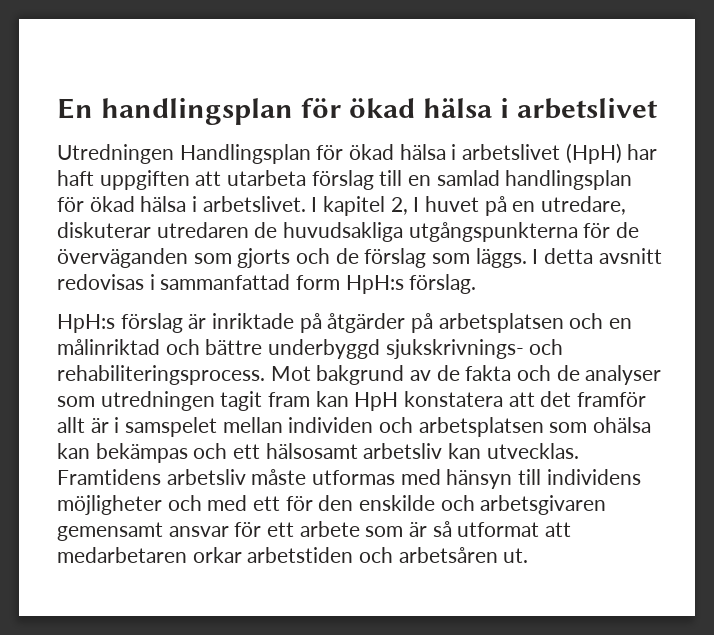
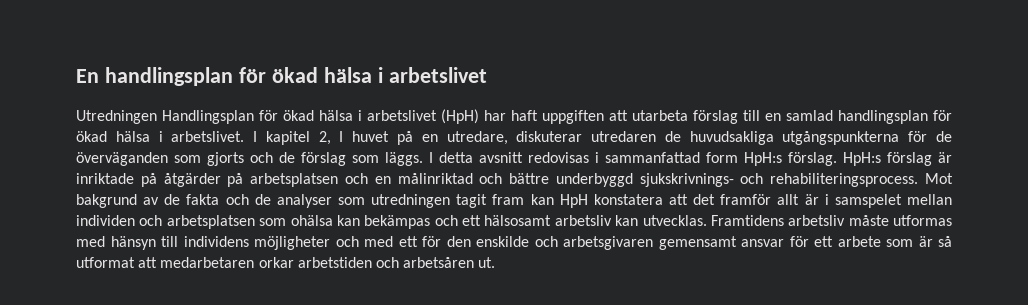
- I detta avsnitt redovisas i sammanfattad form HpH:s förslag.
- HpH:s förslag är inriktade på åtgärder på arbetsplatsen och en målinriktad och bättre underbyggd sjukskrivnings- och rehabiliteringsprocess.
+ I detta avsnitt redovisas i sammanfattad form HpH:s förslag. HpH:s förslag är inriktade på åtgärder på arbetsplatsen och en målinriktad och bättre underbyggd sjukskrivnings- och rehabiliteringsprocess.

